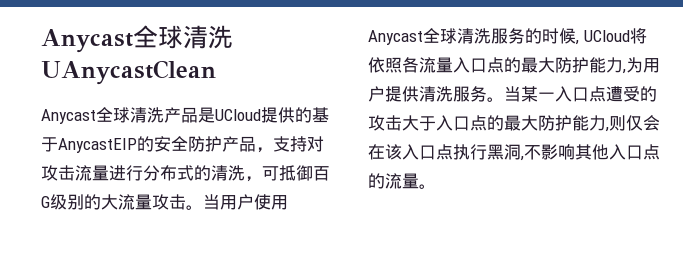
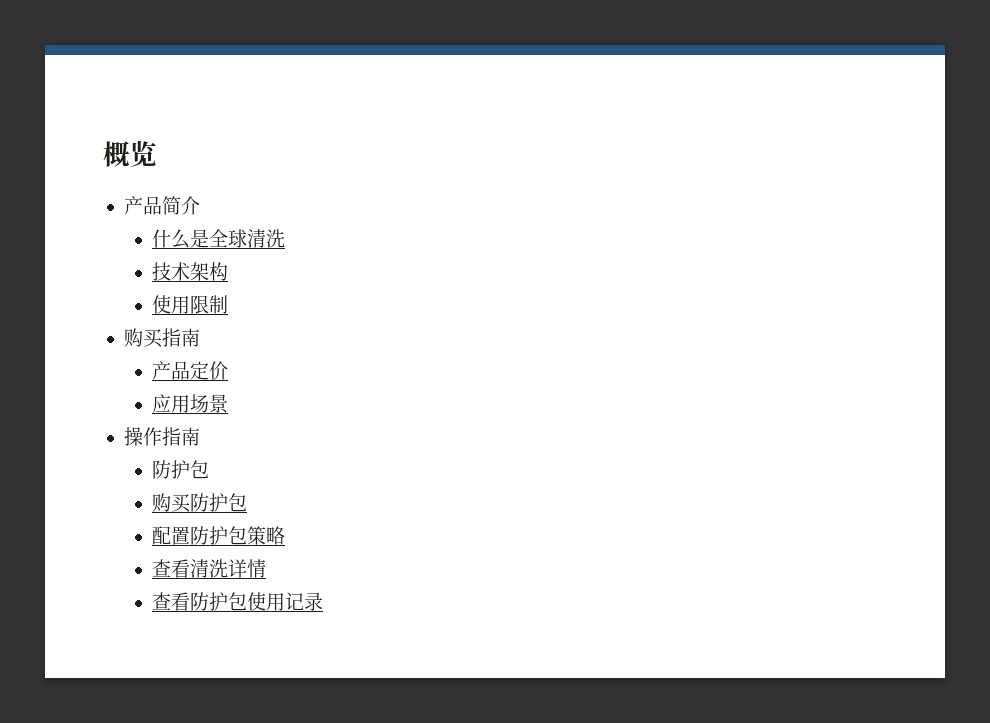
- Anycast全球清洗UAnycastClean
- Anycast全球清洗产品是UCloud提供的基于AnycastEIP的安全防护产品，支持对攻击流量进行分布式的清洗，可抵御百G级别的大流量攻击。当用户使用Anycast全球清洗服务的时候, UCloud将依照各流量入口点的最大防护能力,为用户提供清洗服务。当某一入口点遭受的攻击大于入口点的最大防护能力,则仅会在该入口点执行黑洞,不影响其他入口点的流量。
+ 概览
+ 产品简介
+ 什么是全球清洗
+ 技术架构
+ 使用限制
+ 购买指南
+ 产品定价
+ 应用场景
+ 操作指南
+ 防护包
+ 购买防护包
+ 配置防护包策略
+ 查看清洗详情
+ 查看防护包使用记录

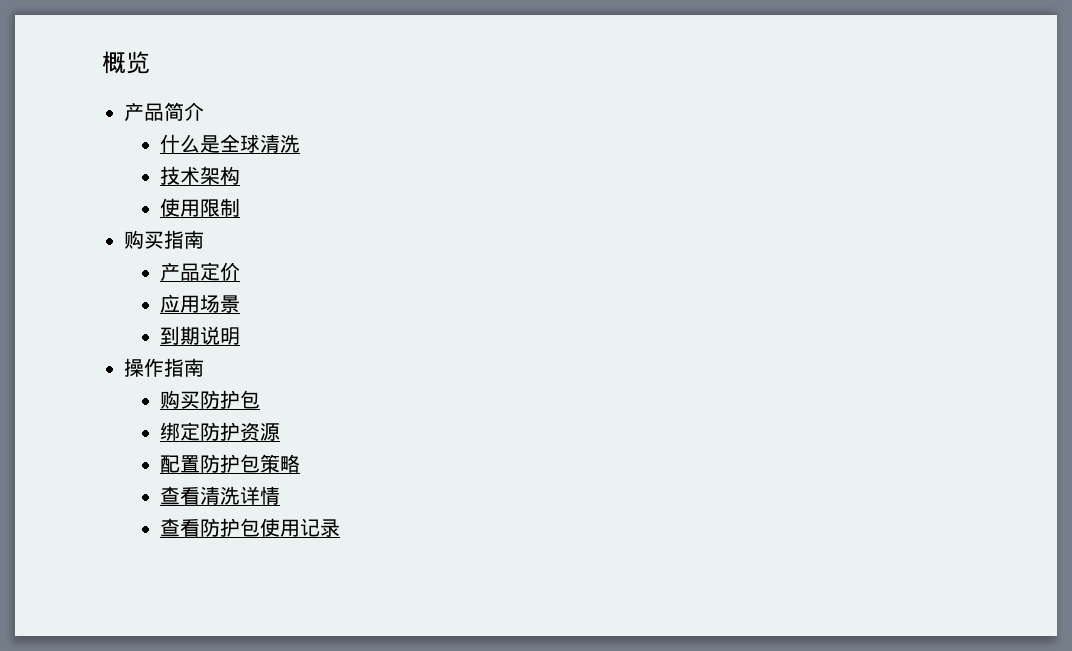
+ 到期说明
  操作指南
- 防护包
+ 绑定防护资源

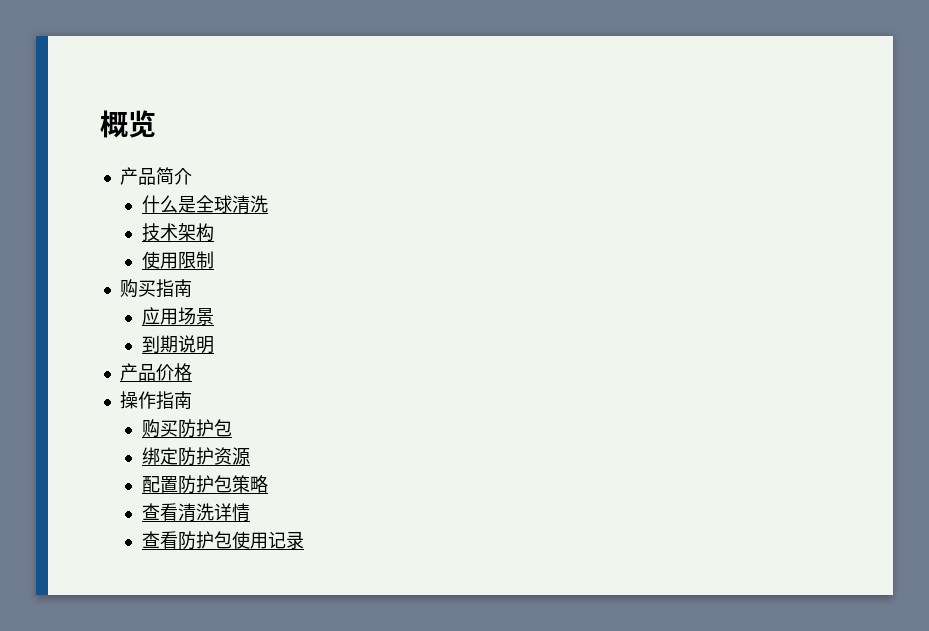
- 产品定价
+ 产品价格

